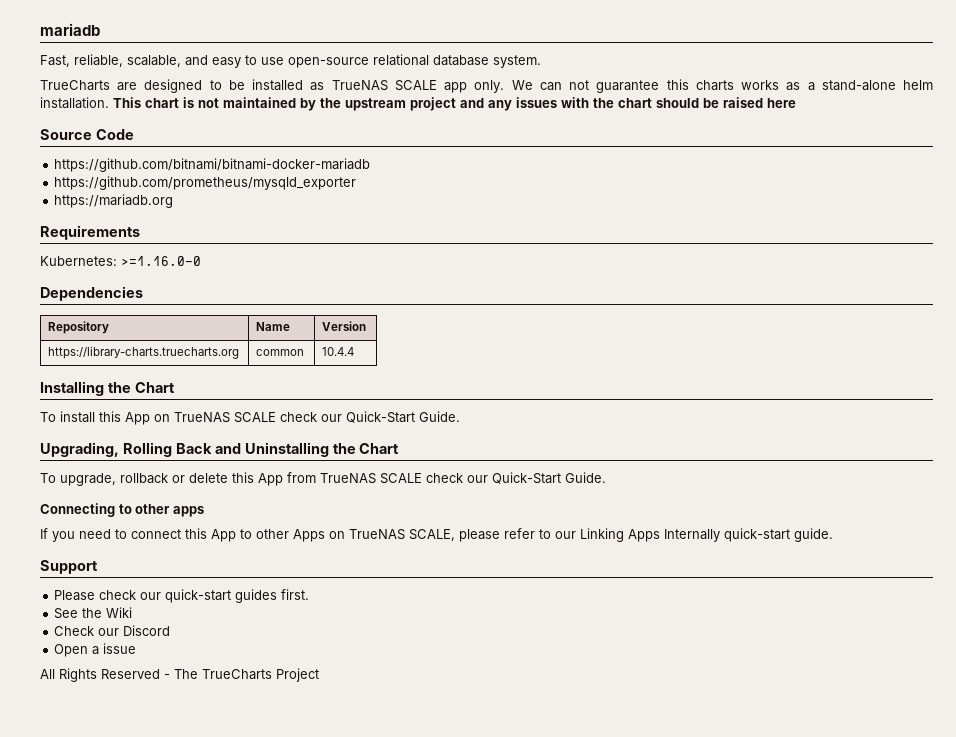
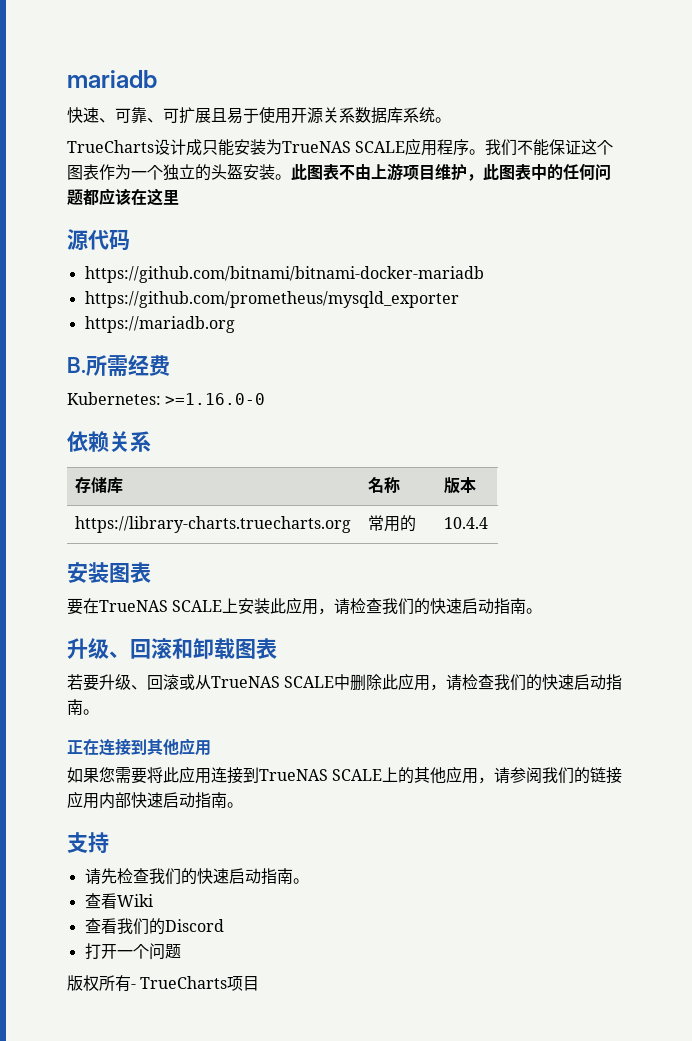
- Fast, reliable, scalable, and easy to use open-source relational database system.
- TrueCharts are designed to be installed as TrueNAS SCALE app only. We can not guarantee this charts works as a stand-alone helm installation. This chart is not maintained by the upstream project and any issues with the chart should be raised here
- Source Code
+ 快速、可靠、可扩展且易于使用开源关系数据库系统。
+ TrueCharts设计成只能安装为TrueNAS SCALE应用程序。我们不能保证这个图表作为一个独立的头盔安装。此图表不由上游项目维护，此图表中的任何问题都应该在这里
+ 源代码
- Requirements
+ B.所需经费
- Dependencies
- Repository | Name | Version
+ 依赖关系
+ 存储库 | 名称 | 版本
- https://library-charts.truecharts.org | common | 10.4.4
+ https://library-charts.truecharts.org | 常用的 | 10.4.4
- Installing the Chart
- To install this App on TrueNAS SCALE check our Quick-Start Guide.
- Upgrading, Rolling Back and Uninstalling the Chart
- To upgrade, rollback or delete this App from TrueNAS SCALE check our Quick-Start Guide.
- Connecting to other apps
- If you need to connect this App to other Apps on TrueNAS SCALE, please refer to our Linking Apps Internally quick-start guide.
- Support
- Please check our quick-start guides first.
- See the Wiki
+ 安装图表
+ 要在TrueNAS SCALE上安装此应用，请检查我们的快速启动指南。
+ 升级、回滚和卸载图表
+ 若要升级、回滚或从TrueNAS SCALE中删除此应用，请检查我们的快速启动指南。
+ 正在连接到其他应用
+ 如果您需要将此应用连接到TrueNAS SCALE上的其他应用，请参阅我们的链接应用内部快速启动指南。
+ 支持
+ 请先检查我们的快速启动指南。
+ 查看Wiki
- Check our Discord
+ 查看我们的Discord
- Open a issue
- All Rights Reserved - The TrueCharts Project
+ 打开一个问题
+ 版权所有- TrueCharts项目

